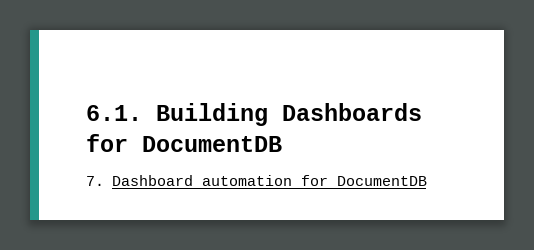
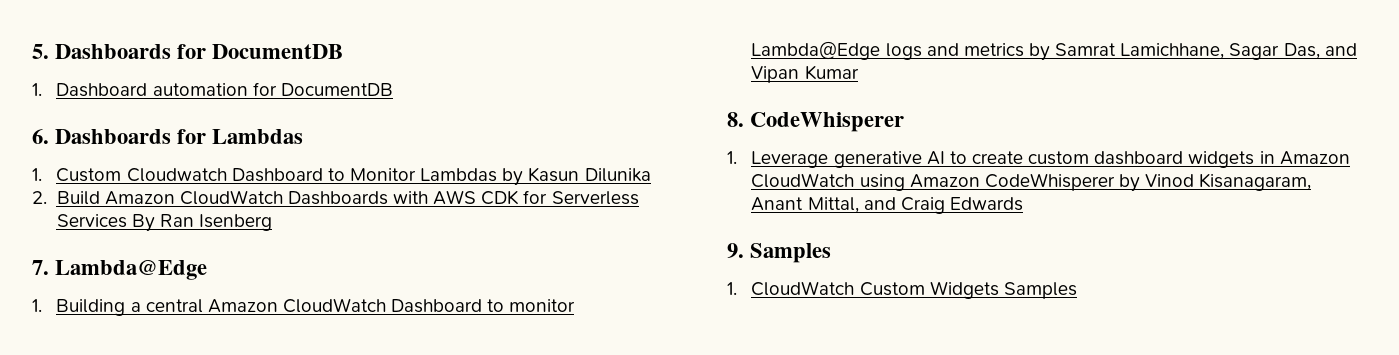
- 6.1. Building Dashboards for DocumentDB
+ 5. Dashboards for DocumentDB
- 7. Dashboard automation for DocumentDB
+ 1. Dashboard automation for DocumentDB
+ 6. Dashboards for Lambdas
+ 1. Custom Cloudwatch Dashboard to Monitor Lambdas by Kasun Dilunika
+ 2. Build Amazon CloudWatch Dashboards with AWS CDK for Serverless Services By Ran Isenberg
+ 7. Lambda@Edge
+ 1. Building a central Amazon CloudWatch Dashboard to monitor Lambda@Edge logs and metrics by Samrat Lamichhane, Sagar Das, and Vipan Kumar
+ 8. CodeWhisperer
+ 1. Leverage generative AI to create custom dashboard widgets in Amazon CloudWatch using Amazon CodeWhisperer by Vinod Kisanagaram, Anant Mittal, and Craig Edwards
+ 9. Samples
+ 1. CloudWatch Custom Widgets Samples

